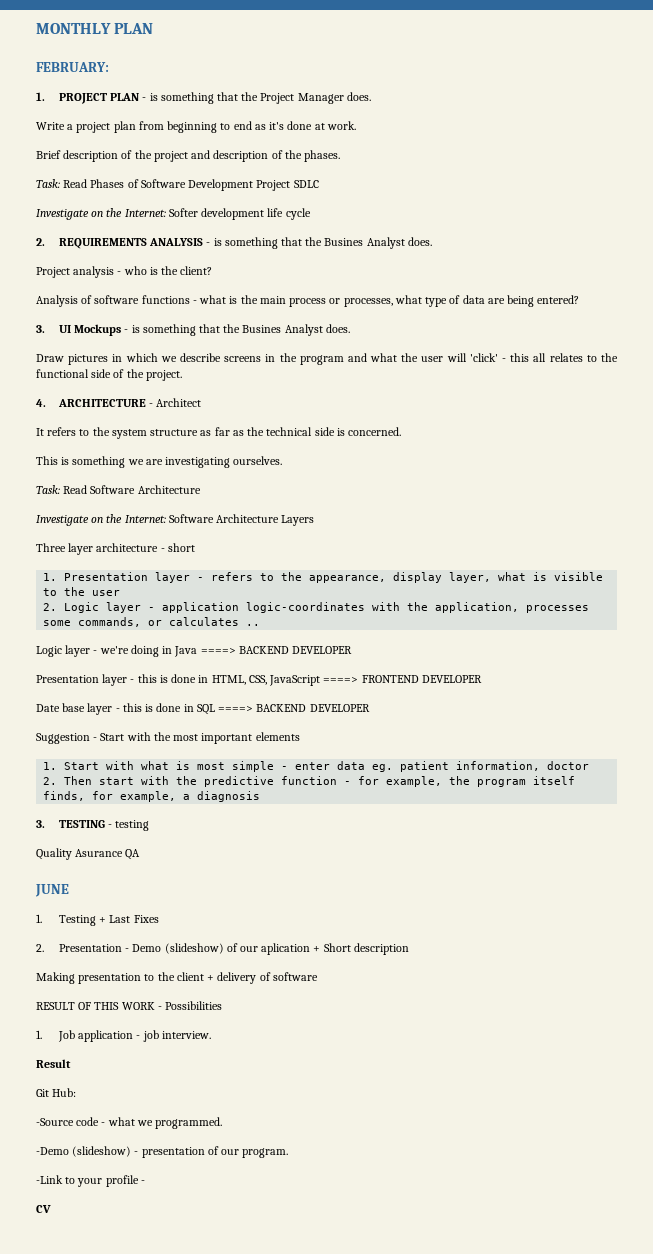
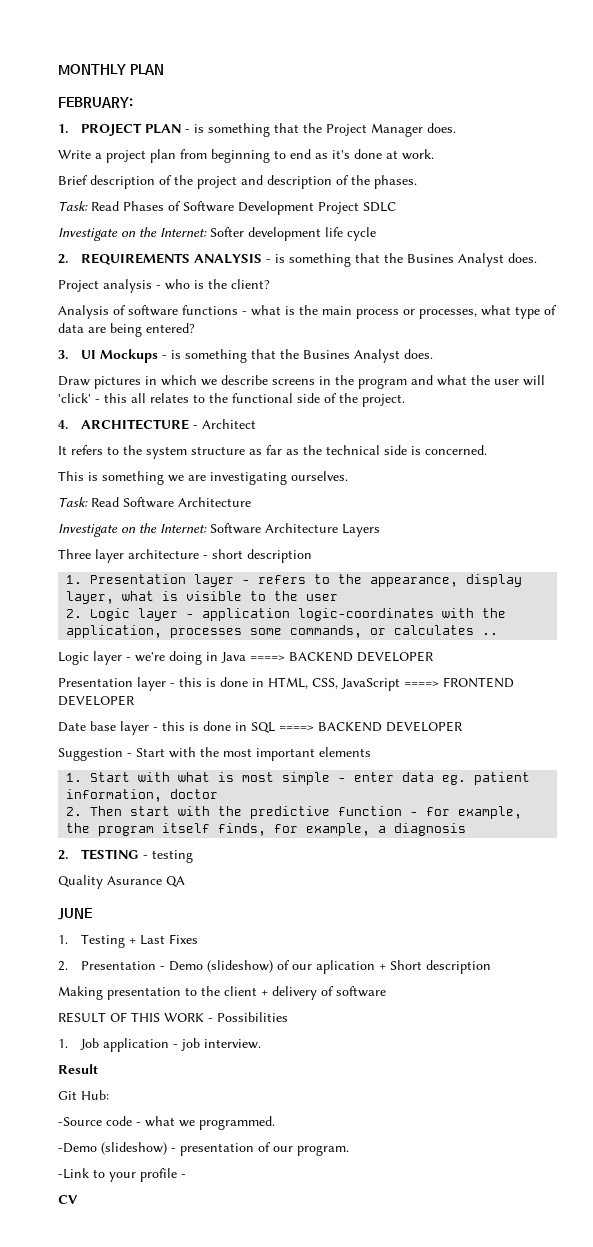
- Three layer architecture - short
+ Three layer architecture - short description
- 3. TESTING - testing
+ 2. TESTING - testing

